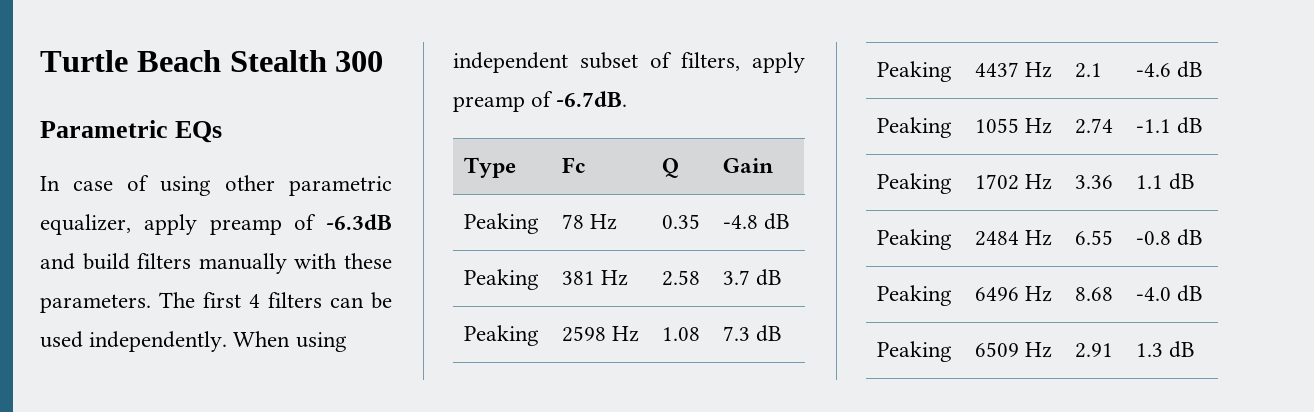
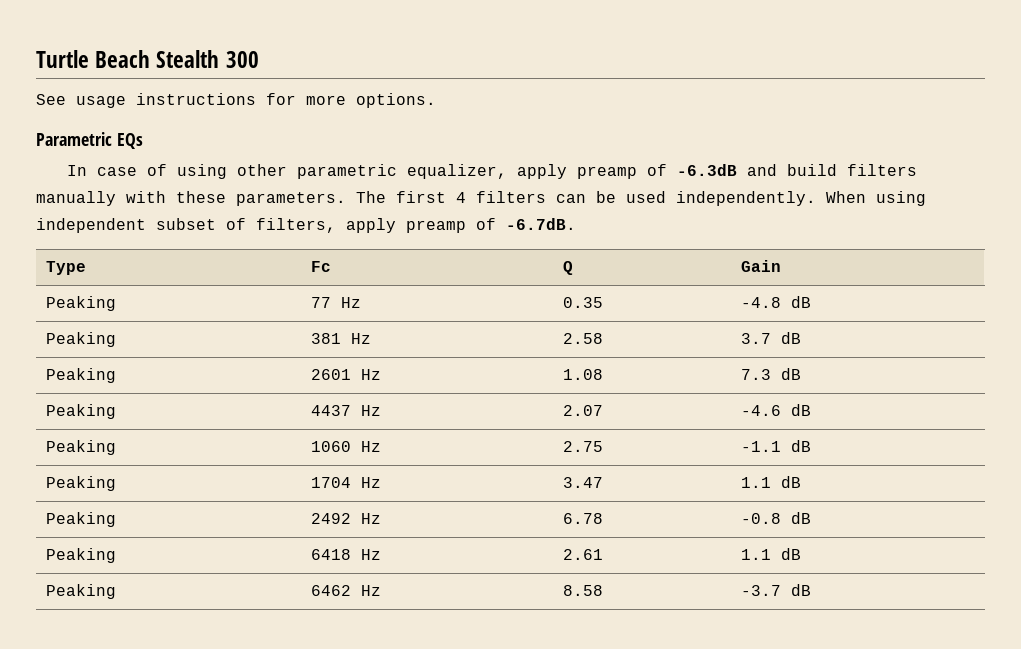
+ See usage instructions for more options.
- Peaking | 78 Hz | 0.35 | -4.8 dB
+ Peaking | 77 Hz | 0.35 | -4.8 dB
- Peaking | 2598 Hz | 1.08 | 7.3 dB
+ Peaking | 2601 Hz | 1.08 | 7.3 dB
- Peaking | 4437 Hz | 2.1 | -4.6 dB
+ Peaking | 4437 Hz | 2.07 | -4.6 dB
- Peaking | 1055 Hz | 2.74 | -1.1 dB
+ Peaking | 1060 Hz | 2.75 | -1.1 dB
- Peaking | 1702 Hz | 3.36 | 1.1 dB
- Peaking | 2484 Hz | 6.55 | -0.8 dB
+ Peaking | 1704 Hz | 3.47 | 1.1 dB
+ Peaking | 2492 Hz | 6.78 | -0.8 dB
- Peaking | 6496 Hz | 8.68 | -4.0 dB
- Peaking | 6509 Hz | 2.91 | 1.3 dB
+ Peaking | 6418 Hz | 2.61 | 1.1 dB
+ Peaking | 6462 Hz | 8.58 | -3.7 dB

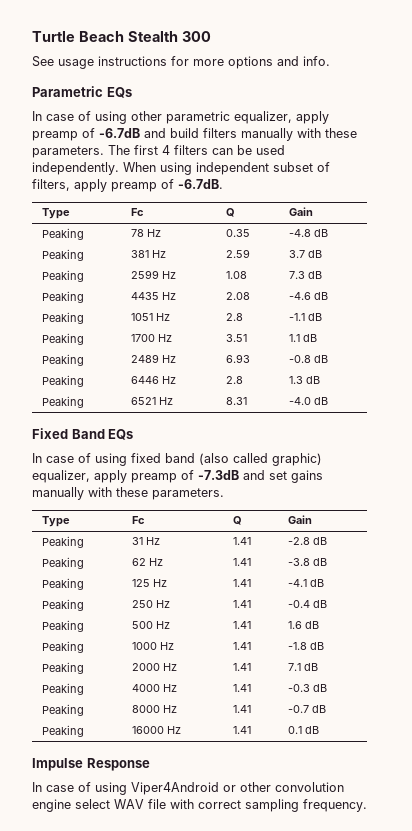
- See usage instructions for more options.
+ See usage instructions for more options and info.
- In case of using other parametric equalizer, apply preamp of -6.3dB and build filters manually with these parameters.
+ In case of using other parametric equalizer, apply preamp of -6.7dB and build filters manually with these parameters.
- Peaking | 77 Hz | 0.35 | -4.8 dB
+ Peaking | 78 Hz | 0.35 | -4.8 dB
- Peaking | 381 Hz | 2.58 | 3.7 dB
+ Peaking | 381 Hz | 2.59 | 3.7 dB
- Peaking | 2601 Hz | 1.08 | 7.3 dB
+ Peaking | 2599 Hz | 1.08 | 7.3 dB
- Peaking | 4437 Hz | 2.07 | -4.6 dB
+ Peaking | 4435 Hz | 2.08 | -4.6 dB
- Peaking | 1060 Hz | 2.75 | -1.1 dB
+ Peaking | 1051 Hz | 2.8 | -1.1 dB
- Peaking | 1704 Hz | 3.47 | 1.1 dB
- Peaking | 2492 Hz | 6.78 | -0.8 dB
+ Peaking | 1700 Hz | 3.51 | 1.1 dB
+ Peaking | 2489 Hz | 6.93 | -0.8 dB
- Peaking | 6418 Hz | 2.61 | 1.1 dB
- Peaking | 6462 Hz | 8.58 | -3.7 dB
+ Peaking | 6446 Hz | 2.8 | 1.3 dB
+ Peaking | 6521 Hz | 8.31 | -4.0 dB
+ Fixed Band EQs
+ In case of using fixed band (also called graphic) equalizer, apply preamp of -7.3dB and set gains manually with these parameters.
+ Type | Fc | Q | Gain
+ Peaking | 31 Hz | 1.41 | -2.8 dB
+ Peaking | 62 Hz | 1.41 | -3.8 dB
+ Peaking | 125 Hz | 1.41 | -4.1 dB
+ Peaking | 250 Hz | 1.41 | -0.4 dB
+ Peaking | 500 Hz | 1.41 | 1.6 dB
+ Peaking | 1000 Hz | 1.41 | -1.8 dB
+ Peaking | 2000 Hz | 1.41 | 7.1 dB
+ Peaking | 4000 Hz | 1.41 | -0.3 dB
+ Peaking | 8000 Hz | 1.41 | -0.7 dB
+ Peaking | 16000 Hz | 1.41 | 0.1 dB
+ Impulse Response
+ In case of using Viper4Android or other convolution engine select WAV file with correct sampling frequency.

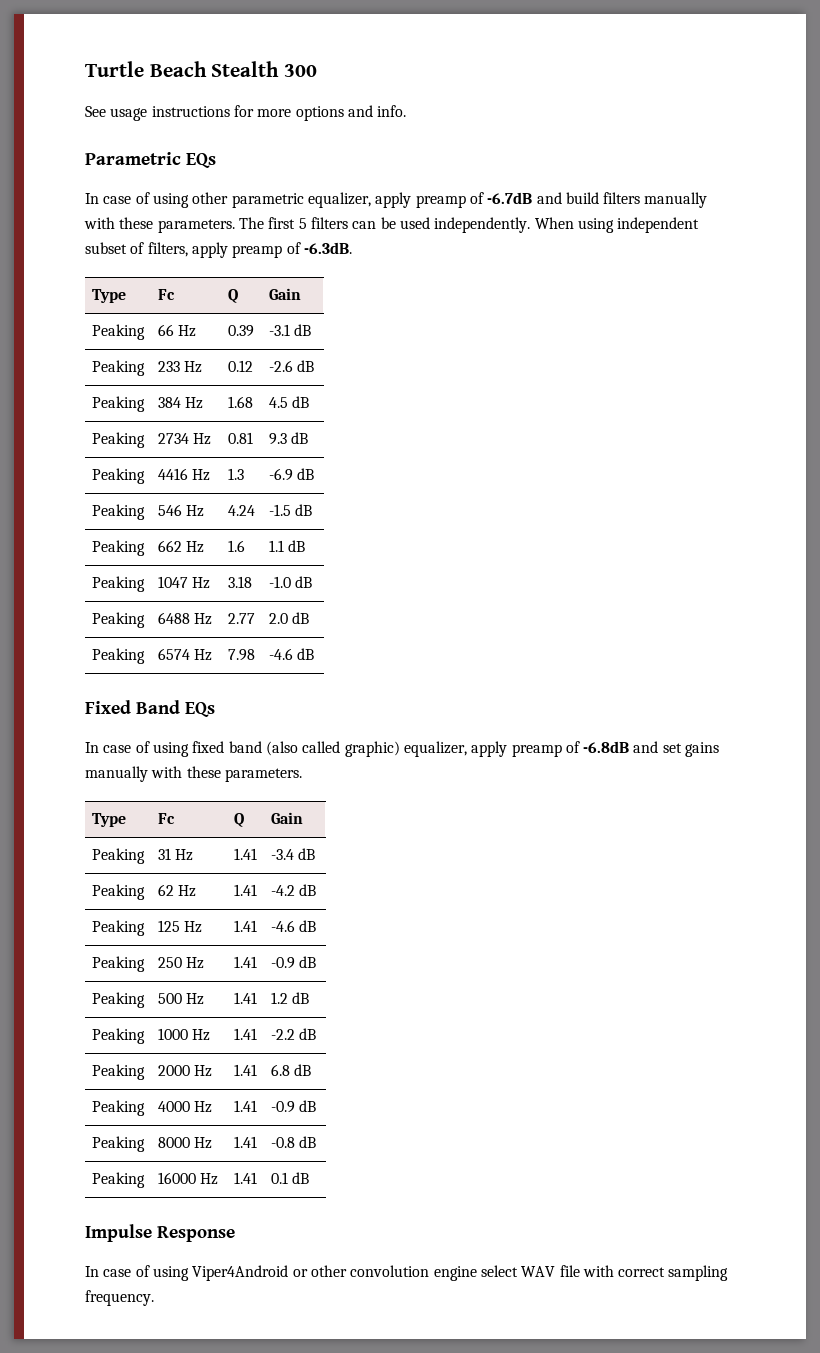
- The first 4 filters can be used independently.
+ The first 5 filters can be used independently.
- When using independent subset of filters, apply preamp of -6.7dB.
+ When using independent subset of filters, apply preamp of -6.3dB.
  Type | Fc | Q | Gain
- Peaking | 78 Hz | 0.35 | -4.8 dB
- Peaking | 381 Hz | 2.59 | 3.7 dB
- Peaking | 2599 Hz | 1.08 | 7.3 dB
- Peaking | 4435 Hz | 2.08 | -4.6 dB
- Peaking | 1051 Hz | 2.8 | -1.1 dB
- Peaking | 1700 Hz | 3.51 | 1.1 dB
+ Peaking | 66 Hz | 0.39 | -3.1 dB
+ Peaking | 233 Hz | 0.12 | -2.6 dB
+ Peaking | 384 Hz | 1.68 | 4.5 dB
+ Peaking | 2734 Hz | 0.81 | 9.3 dB
+ Peaking | 4416 Hz | 1.3 | -6.9 dB
+ Peaking | 546 Hz | 4.24 | -1.5 dB
+ Peaking | 662 Hz | 1.6 | 1.1 dB
- Peaking | 2489 Hz | 6.93 | -0.8 dB
- Peaking | 6446 Hz | 2.8 | 1.3 dB
- Peaking | 6521 Hz | 8.31 | -4.0 dB
+ Peaking | 1047 Hz | 3.18 | -1.0 dB
+ Peaking | 6488 Hz | 2.77 | 2.0 dB
+ Peaking | 6574 Hz | 7.98 | -4.6 dB
- In case of using fixed band (also called graphic) equalizer, apply preamp of -7.3dB and set gains manually with these parameters.
+ In case of using fixed band (also called graphic) equalizer, apply preamp of -6.8dB and set gains manually with these parameters.
- Peaking | 31 Hz | 1.41 | -2.8 dB
+ Peaking | 31 Hz | 1.41 | -3.4 dB
- Peaking | 62 Hz | 1.41 | -3.8 dB
+ Peaking | 62 Hz | 1.41 | -4.2 dB
- Peaking | 125 Hz | 1.41 | -4.1 dB
+ Peaking | 125 Hz | 1.41 | -4.6 dB
- Peaking | 250 Hz | 1.41 | -0.4 dB
+ Peaking | 250 Hz | 1.41 | -0.9 dB
- Peaking | 500 Hz | 1.41 | 1.6 dB
+ Peaking | 500 Hz | 1.41 | 1.2 dB
- Peaking | 1000 Hz | 1.41 | -1.8 dB
+ Peaking | 1000 Hz | 1.41 | -2.2 dB
- Peaking | 2000 Hz | 1.41 | 7.1 dB
+ Peaking | 2000 Hz | 1.41 | 6.8 dB
- Peaking | 4000 Hz | 1.41 | -0.3 dB
+ Peaking | 4000 Hz | 1.41 | -0.9 dB
- Peaking | 8000 Hz | 1.41 | -0.7 dB
+ Peaking | 8000 Hz | 1.41 | -0.8 dB

